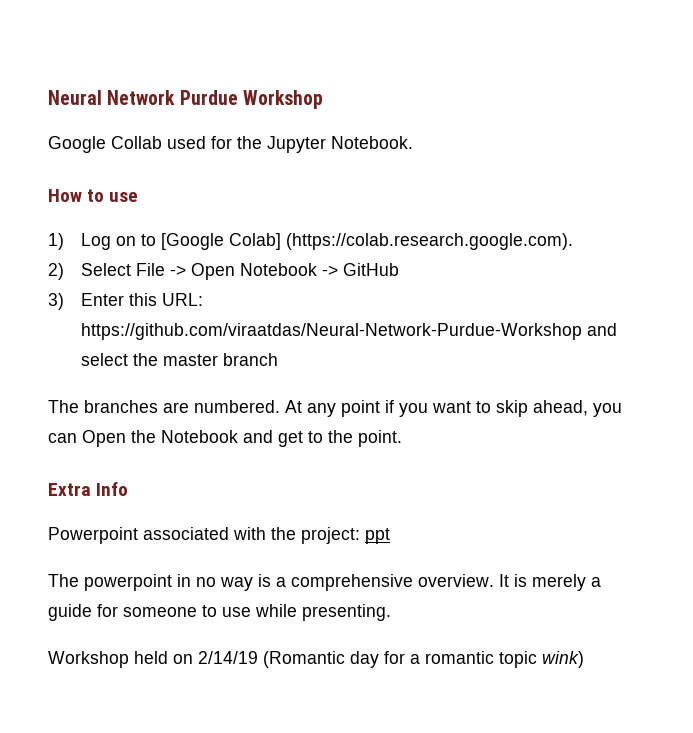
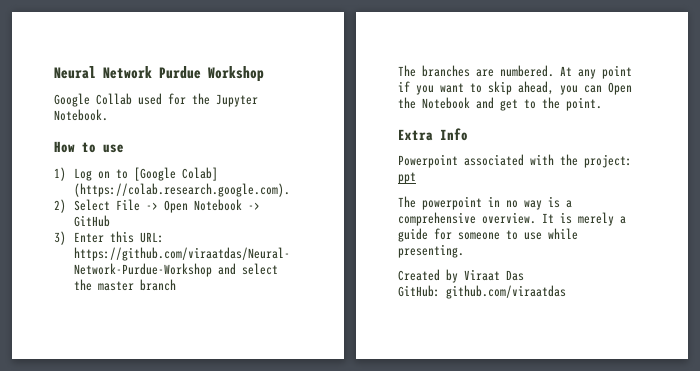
- Workshop held on 2/14/19 (Romantic day for a romantic topic wink)
+ Created by Viraat Das
+ GitHub: github.com/viraatdas

